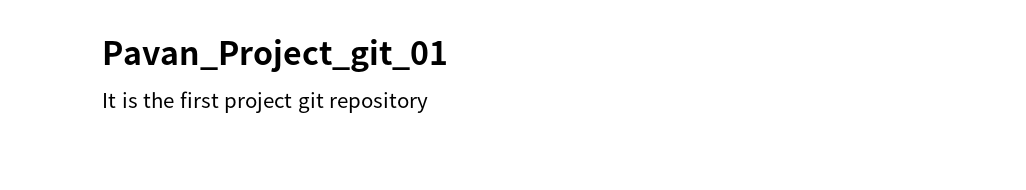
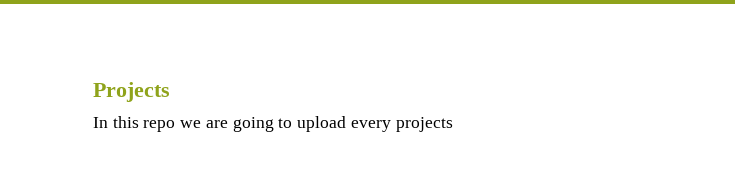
- Pavan_Project_git_01
- It is the first project git repository
+ Projects
+ In this repo we are going to upload every projects

